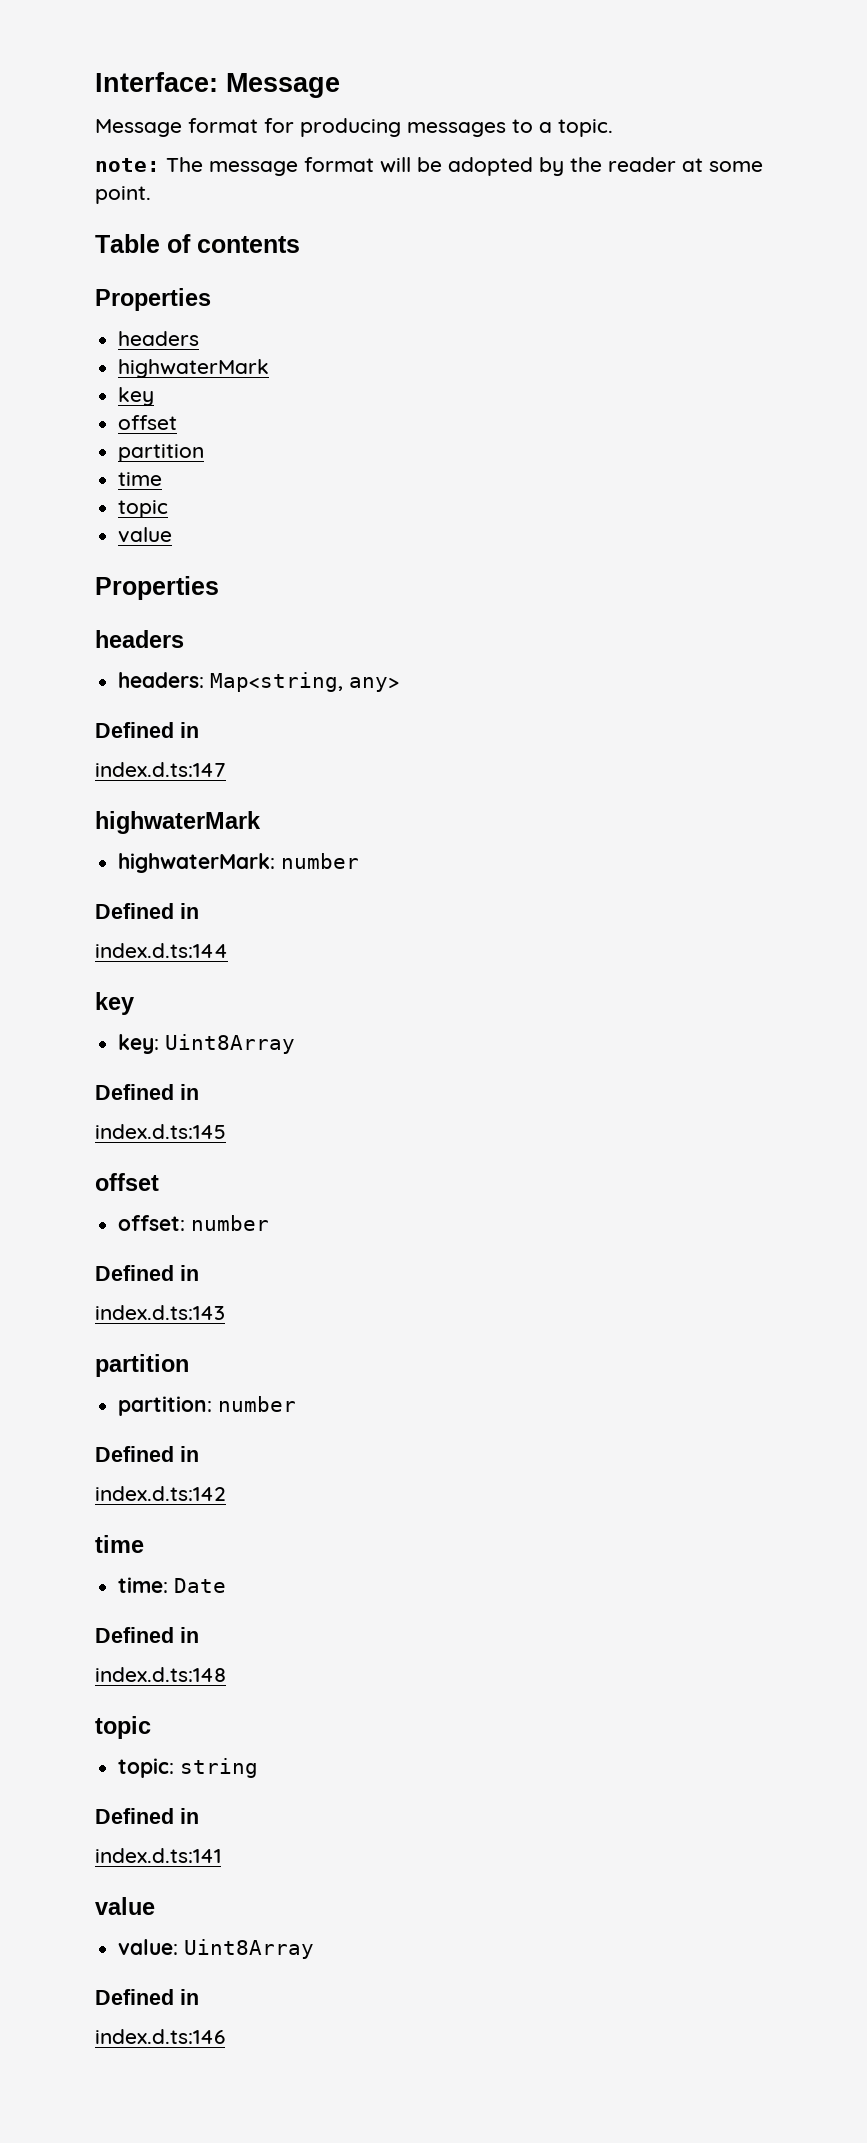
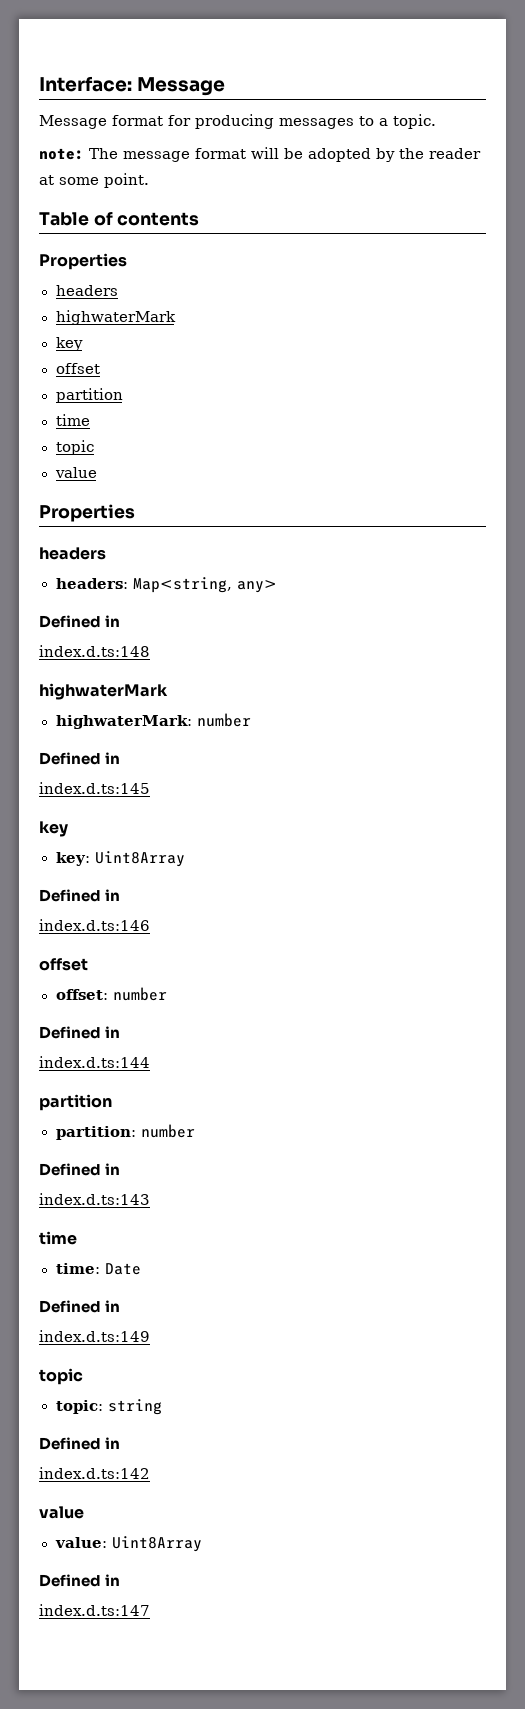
- index.d.ts:147
+ index.d.ts:148
- index.d.ts:144
+ index.d.ts:145
- index.d.ts:145
+ index.d.ts:146
- index.d.ts:143
+ index.d.ts:144
- index.d.ts:142
+ index.d.ts:143
- index.d.ts:148
+ index.d.ts:149
- index.d.ts:141
+ index.d.ts:142
- index.d.ts:146
+ index.d.ts:147

